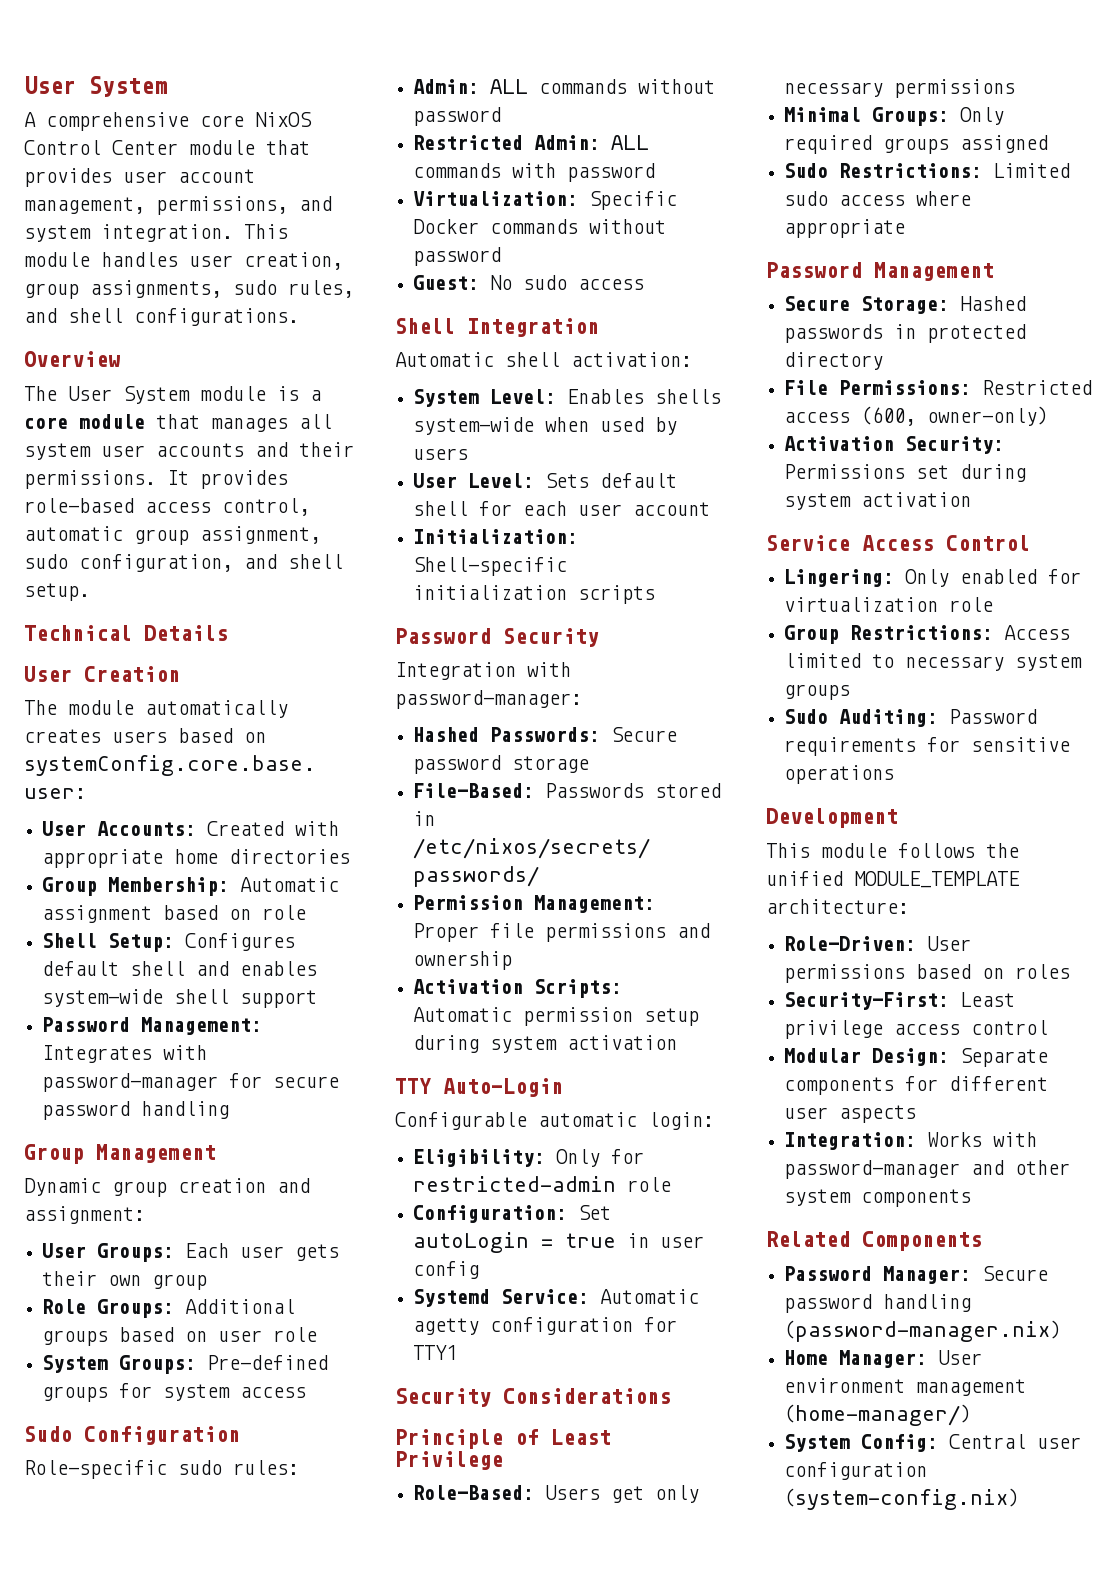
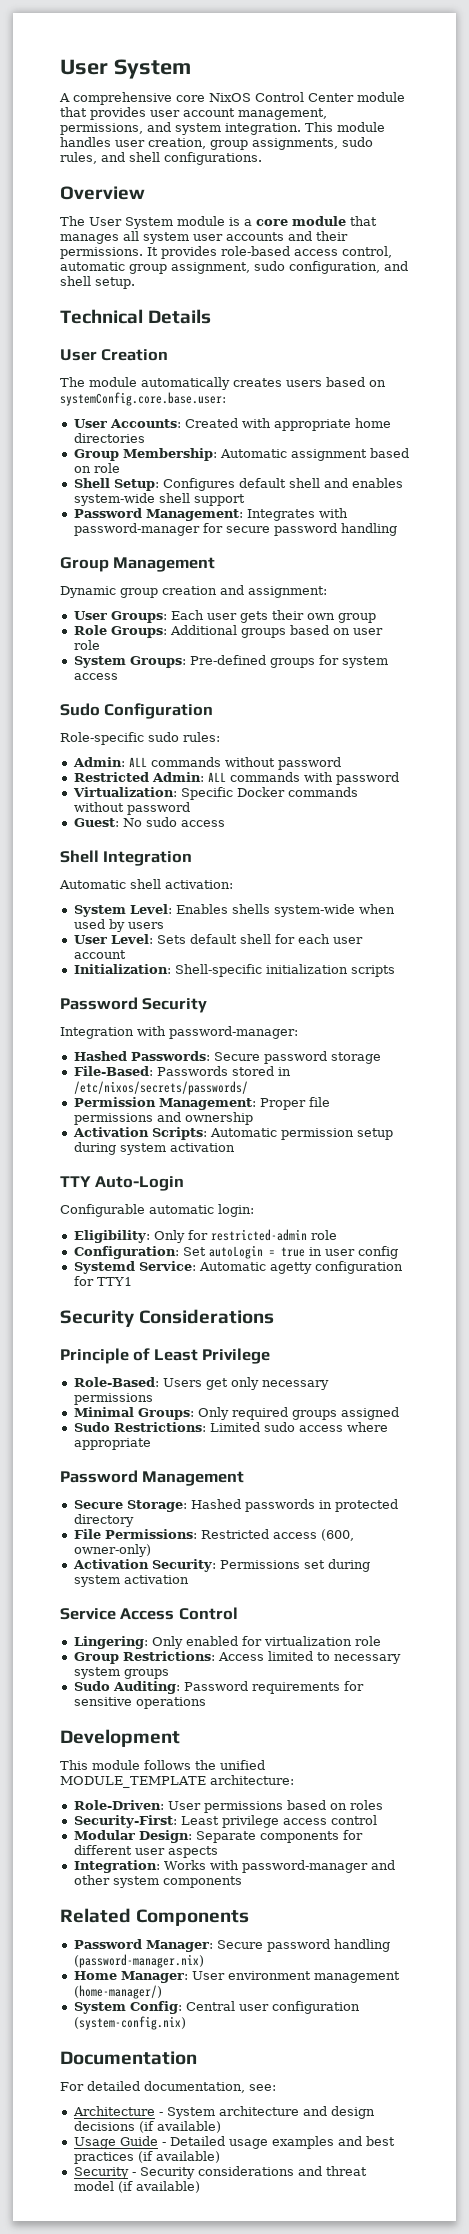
+ Documentation
+ For detailed documentation, see:
+ Architecture - System architecture and design decisions (if available)
+ Usage Guide - Detailed usage examples and best practices (if available)
+ Security - Security considerations and threat model (if available)

